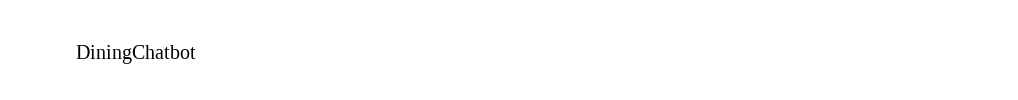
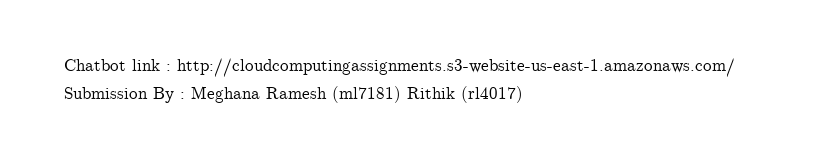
- DiningChatbot
+ Chatbot link : http://cloudcomputingassignments.s3-website-us-east-1.amazonaws.com/ Submission By : Meghana Ramesh (ml7181) Rithik (rl4017)

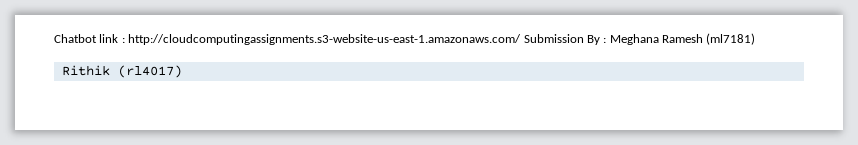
- Chatbot link : http://cloudcomputingassignments.s3-website-us-east-1.amazonaws.com/ Submission By : Meghana Ramesh (ml7181) Rithik (rl4017)
+ Chatbot link : http://cloudcomputingassignments.s3-website-us-east-1.amazonaws.com/ Submission By : Meghana Ramesh (ml7181)
+ Rithik (rl4017)

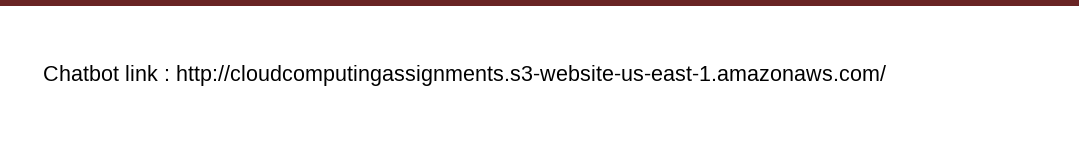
- Chatbot link : http://cloudcomputingassignments.s3-website-us-east-1.amazonaws.com/ Submission By : Meghana Ramesh (ml7181)
- Rithik (rl4017)
+ Chatbot link : http://cloudcomputingassignments.s3-website-us-east-1.amazonaws.com/

